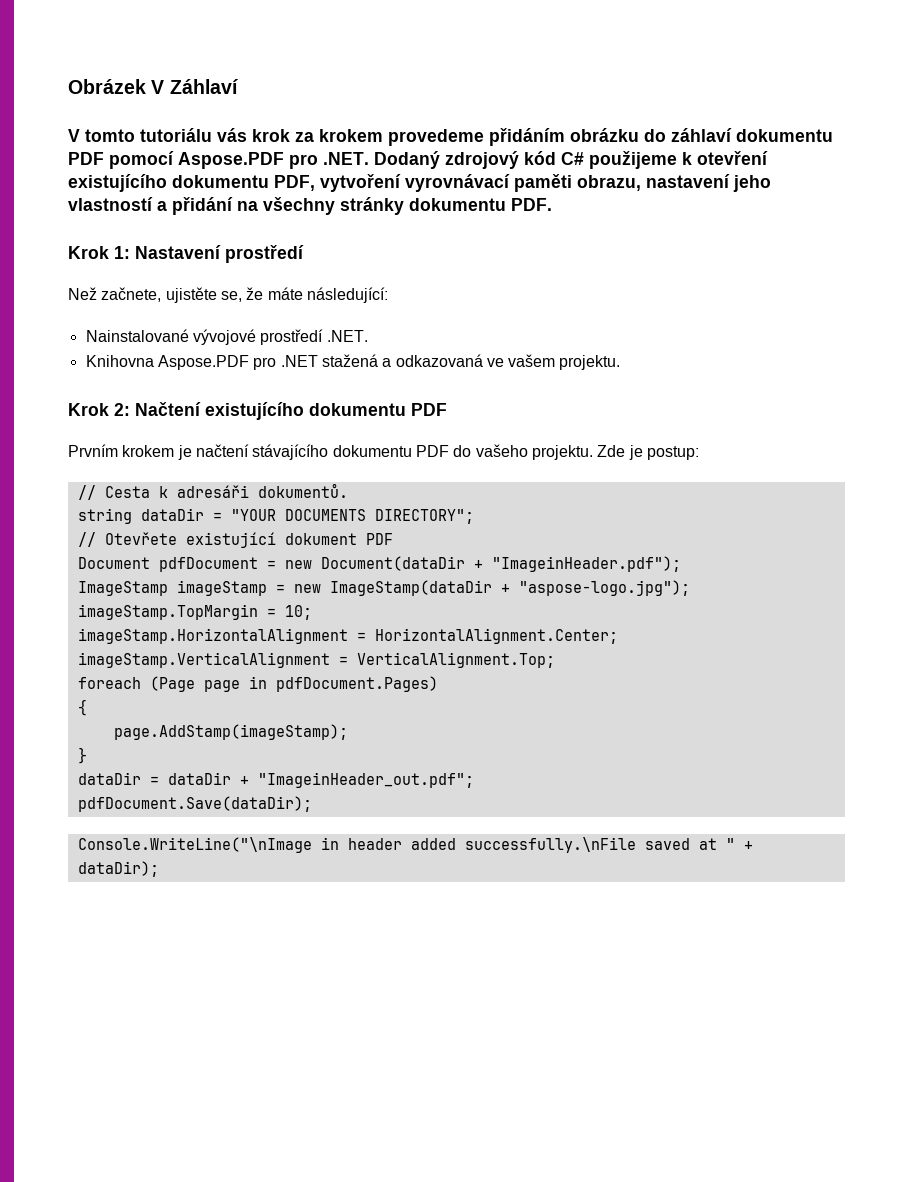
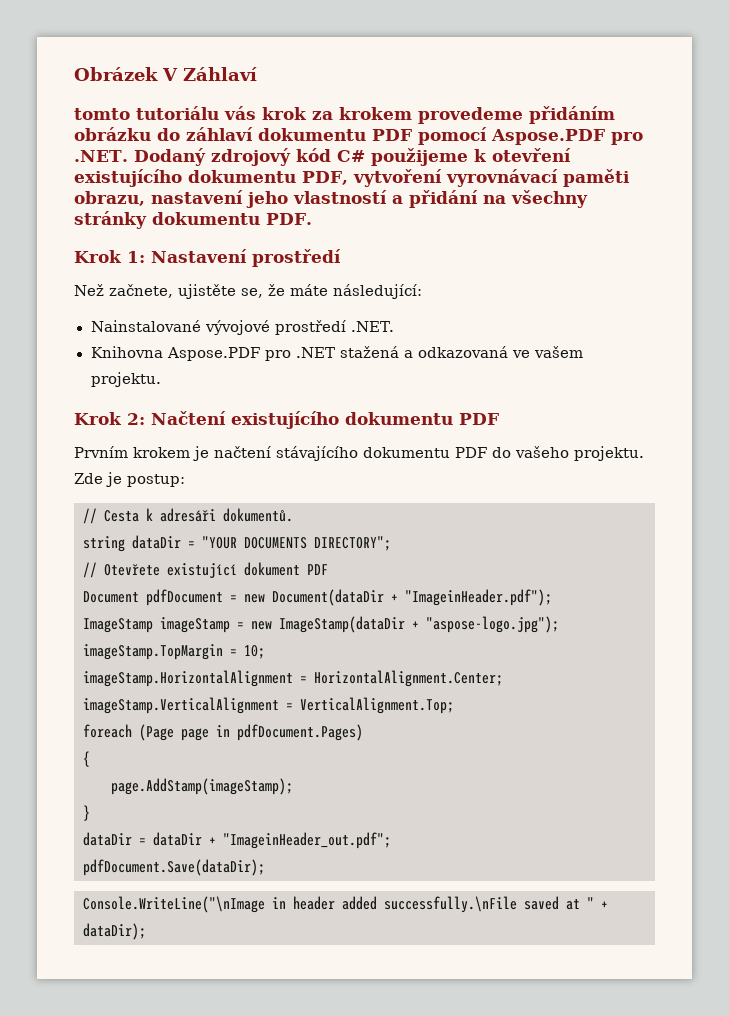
- V tomto tutoriálu vás krok za krokem provedeme přidáním obrázku do záhlaví dokumentu PDF pomocí Aspose.PDF pro .NET. Dodaný zdrojový kód C# použijeme k otevření existujícího dokumentu PDF, vytvoření vyrovnávací paměti obrazu, nastavení jeho vlastností a přidání na všechny stránky dokumentu PDF.
+ tomto tutoriálu vás krok za krokem provedeme přidáním obrázku do záhlaví dokumentu PDF pomocí Aspose.PDF pro .NET. Dodaný zdrojový kód C# použijeme k otevření existujícího dokumentu PDF, vytvoření vyrovnávací paměti obrazu, nastavení jeho vlastností a přidání na všechny stránky dokumentu PDF.

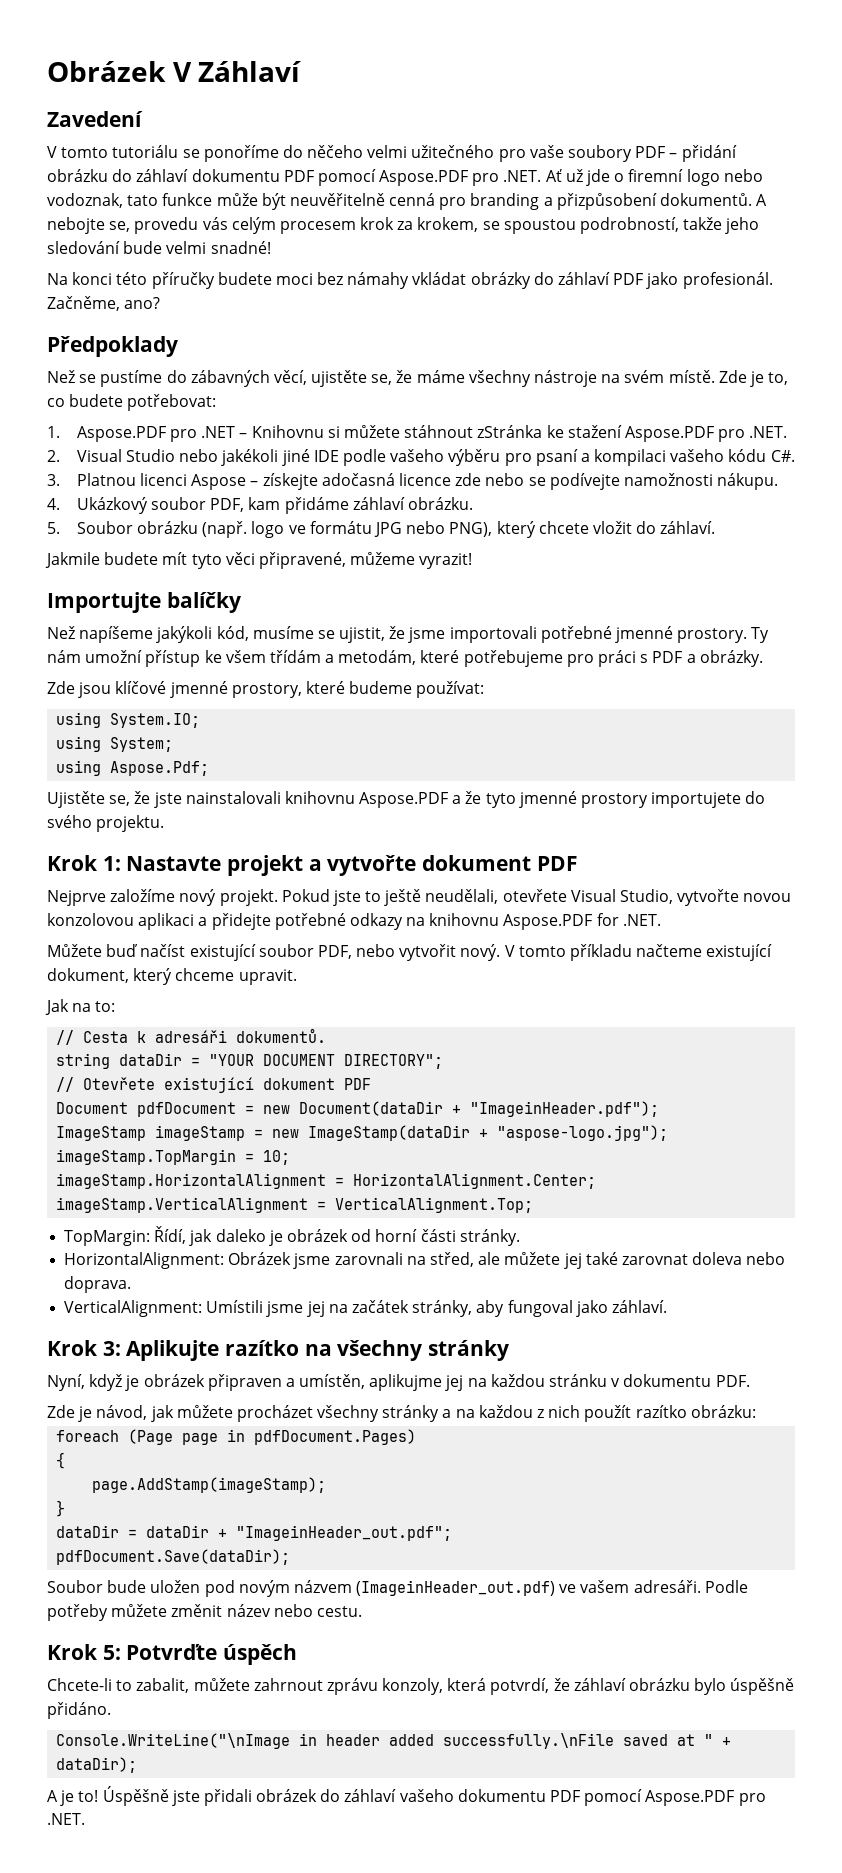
- tomto tutoriálu vás krok za krokem provedeme přidáním obrázku do záhlaví dokumentu PDF pomocí Aspose.PDF pro .NET. Dodaný zdrojový kód C# použijeme k otevření existujícího dokumentu PDF, vytvoření vyrovnávací paměti obrazu, nastavení jeho vlastností a přidání na všechny stránky dokumentu PDF.
- Krok 1: Nastavení prostředí
- Než začnete, ujistěte se, že máte následující:
- Nainstalované vývojové prostředí .NET.
- Knihovna Aspose.PDF pro .NET stažená a odkazovaná ve vašem projektu.
- Krok 2: Načtení existujícího dokumentu PDF
- Prvním krokem je načtení stávajícího dokumentu PDF do vašeho projektu. Zde je postup:
+ Zavedení
+ V tomto tutoriálu se ponoříme do něčeho velmi užitečného pro vaše soubory PDF – přidání obrázku do záhlaví dokumentu PDF pomocí Aspose.PDF pro .NET. Ať už jde o firemní logo nebo vodoznak, tato funkce může být neuvěřitelně cenná pro branding a přizpůsobení dokumentů. A nebojte se, provedu vás celým procesem krok za krokem, se spoustou podrobností, takže jeho sledování bude velmi snadné!
+ Na konci této příručky budete moci bez námahy vkládat obrázky do záhlaví PDF jako profesionál. Začněme, ano?
+ Předpoklady
+ Než se pustíme do zábavných věcí, ujistěte se, že máme všechny nástroje na svém místě. Zde je to, co budete potřebovat:
+ 1. Aspose.PDF pro .NET – Knihovnu si můžete stáhnout zStránka ke stažení Aspose.PDF pro .NET.
+ 2. Visual Studio nebo jakékoli jiné IDE podle vašeho výběru pro psaní a kompilaci vašeho kódu C#.
+ 3. Platnou licenci Aspose – získejte adočasná licence zde nebo se podívejte namožnosti nákupu.
+ 4. Ukázkový soubor PDF, kam přidáme záhlaví obrázku.
+ 5. Soubor obrázku (např. logo ve formátu JPG nebo PNG), který chcete vložit do záhlaví.
+ Jakmile budete mít tyto věci připravené, můžeme vyrazit!
+ Importujte balíčky
+ Než napíšeme jakýkoli kód, musíme se ujistit, že jsme importovali potřebné jmenné prostory. Ty nám umožní přístup ke všem třídám a metodám, které potřebujeme pro práci s PDF a obrázky.
+ Zde jsou klíčové jmenné prostory, které budeme používat:
+ using System.IO;
+ using System;
+ using Aspose.Pdf;
+ Ujistěte se, že jste nainstalovali knihovnu Aspose.PDF a že tyto jmenné prostory importujete do svého projektu.
+ Krok 1: Nastavte projekt a vytvořte dokument PDF
+ Nejprve založíme nový projekt. Pokud jste to ještě neudělali, otevřete Visual Studio, vytvořte novou konzolovou aplikaci a přidejte potřebné odkazy na knihovnu Aspose.PDF for .NET.
+ Můžete buď načíst existující soubor PDF, nebo vytvořit nový. V tomto příkladu načteme existující dokument, který chceme upravit.
+ Jak na to:
- string dataDir = "YOUR DOCUMENTS DIRECTORY";
+ string dataDir = "YOUR DOCUMENT DIRECTORY";
+ TopMargin: Řídí, jak daleko je obrázek od horní části stránky.
+ HorizontalAlignment: Obrázek jsme zarovnali na střed, ale můžete jej také zarovnat doleva nebo doprava.
+ VerticalAlignment: Umístili jsme jej na začátek stránky, aby fungoval jako záhlaví.
+ Krok 3: Aplikujte razítko na všechny stránky
+ Nyní, když je obrázek připraven a umístěn, aplikujme jej na každou stránku v dokumentu PDF.
+ Zde je návod, jak můžete procházet všechny stránky a na každou z nich použít razítko obrázku:
+ Soubor bude uložen pod novým názvem (ImageinHeader_out.pdf) ve vašem adresáři. Podle potřeby můžete změnit název nebo cestu.
+ Krok 5: Potvrďte úspěch
+ Chcete-li to zabalit, můžete zahrnout zprávu konzoly, která potvrdí, že záhlaví obrázku bylo úspěšně přidáno.
+ A je to! Úspěšně jste přidali obrázek do záhlaví vašeho dokumentu PDF pomocí Aspose.PDF pro .NET.

